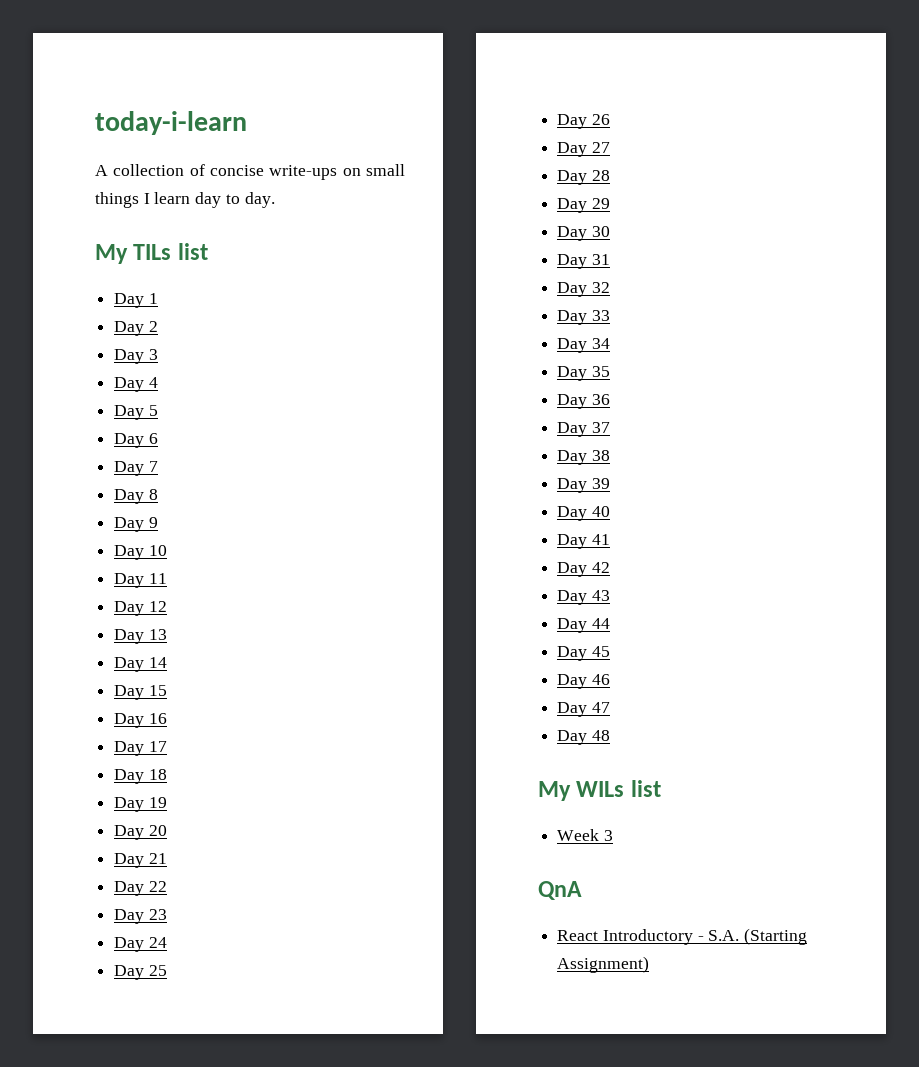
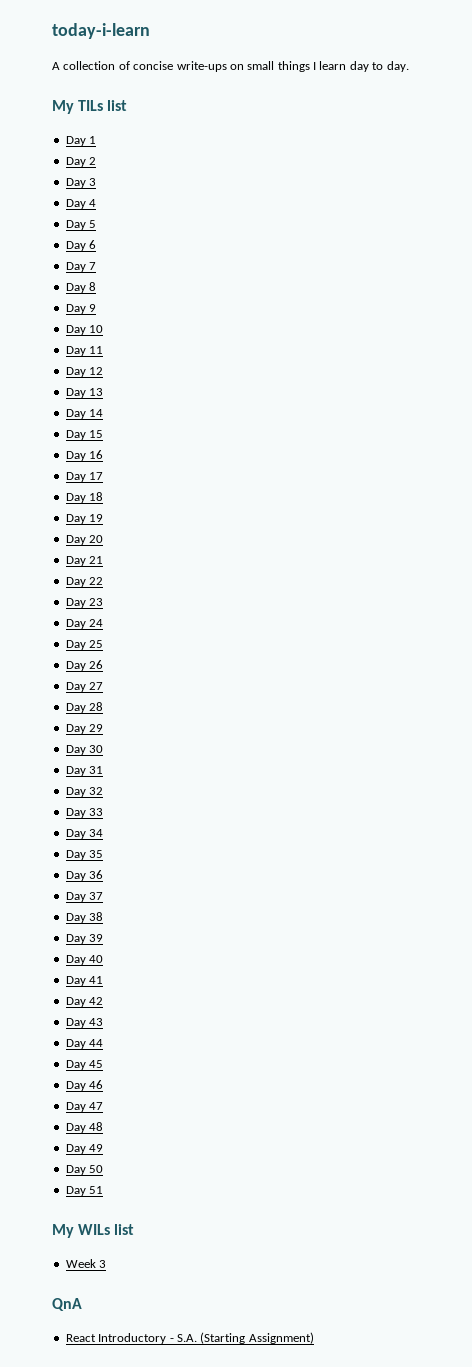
+ Day 49
+ Day 50
+ Day 51

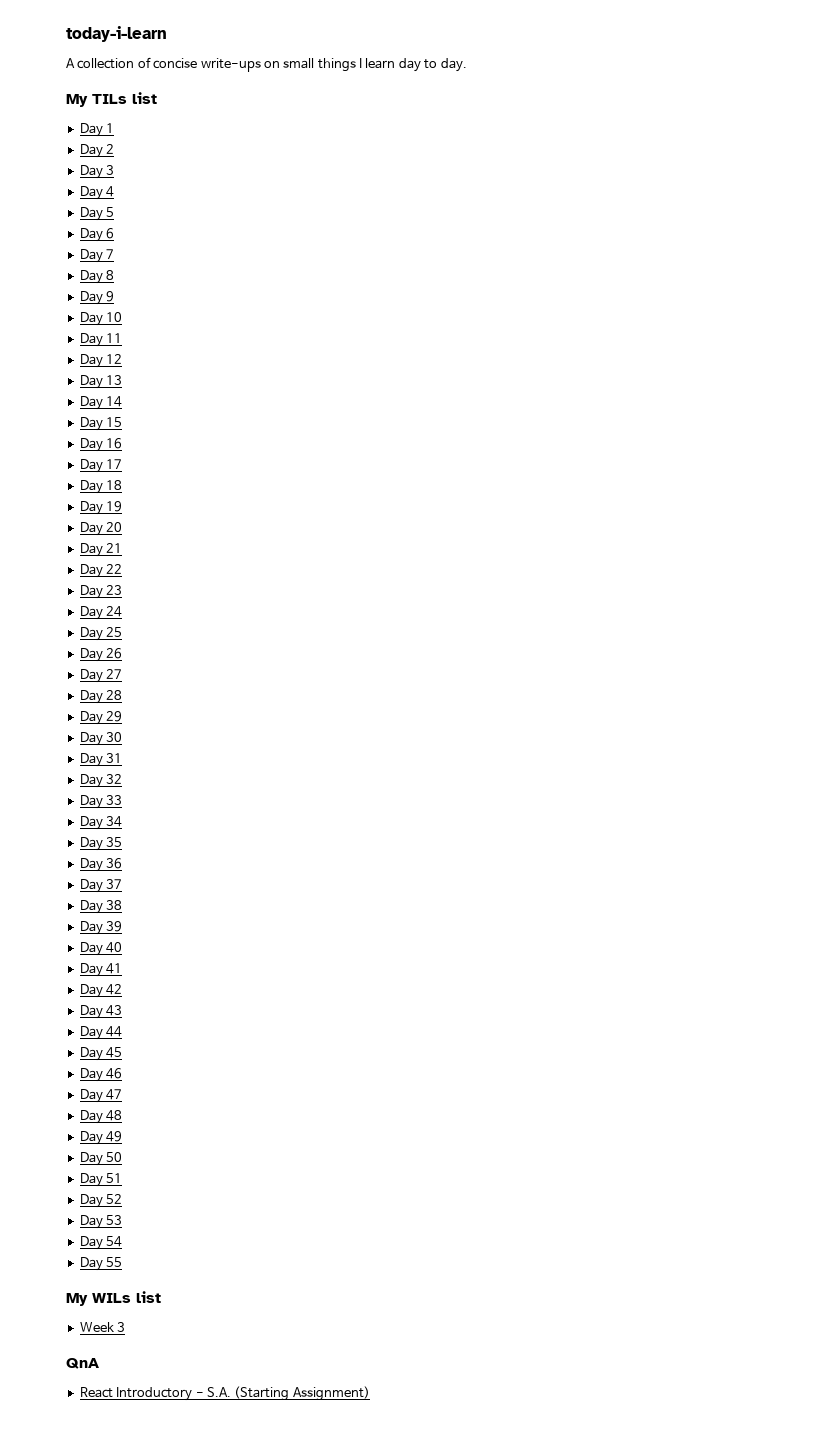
+ Day 52
+ Day 53
+ Day 54
+ Day 55

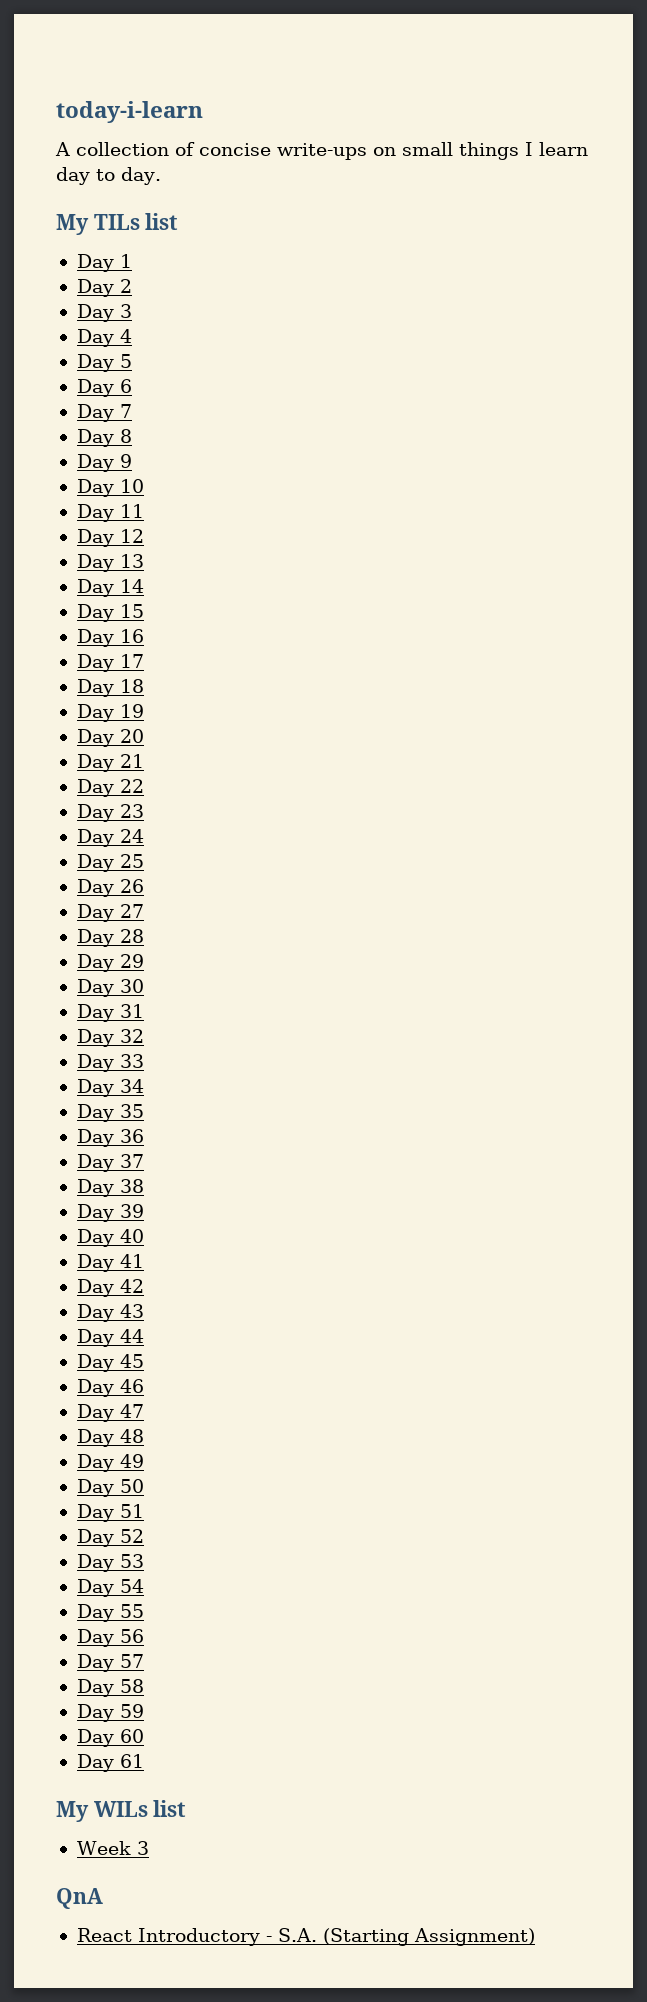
+ Day 56
+ Day 57
+ Day 58
+ Day 59
+ Day 60
+ Day 61

